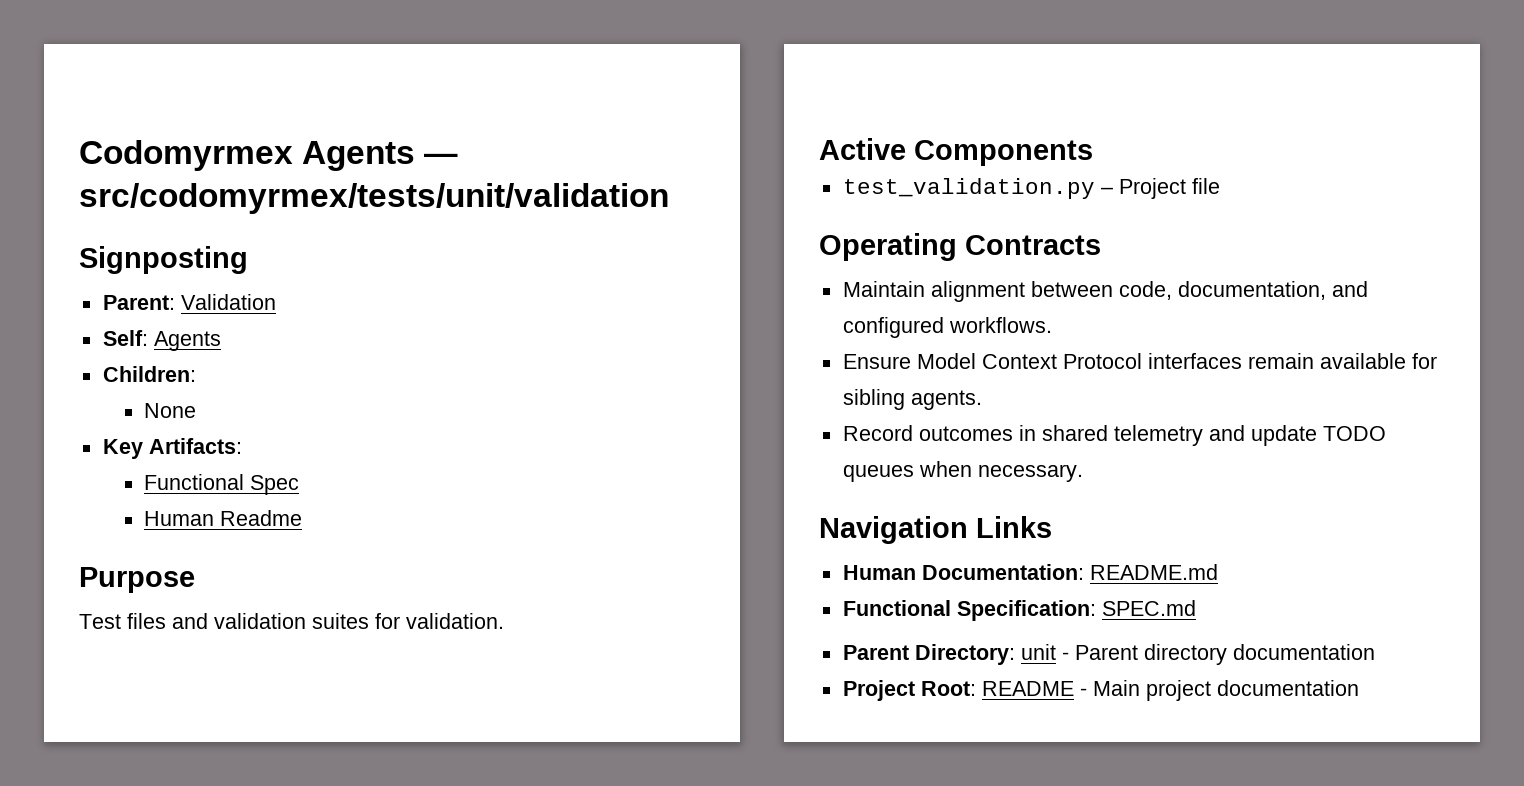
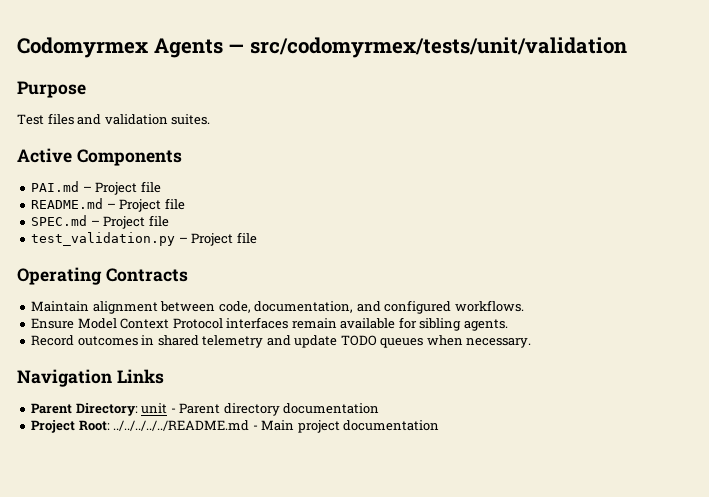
- Signposting
- Parent: Validation
- Self: Agents
- Children:
- None
- Key Artifacts:
- Functional Spec
- Human Readme
- Test files and validation suites for validation.
+ Test files and validation suites.
+ PAI.md – Project file
+ README.md – Project file
+ SPEC.md – Project file
- Human Documentation: README.md
- Functional Specification: SPEC.md
- Project Root: README - Main project documentation
+ Project Root: ../../../../../README.md - Main project documentation

